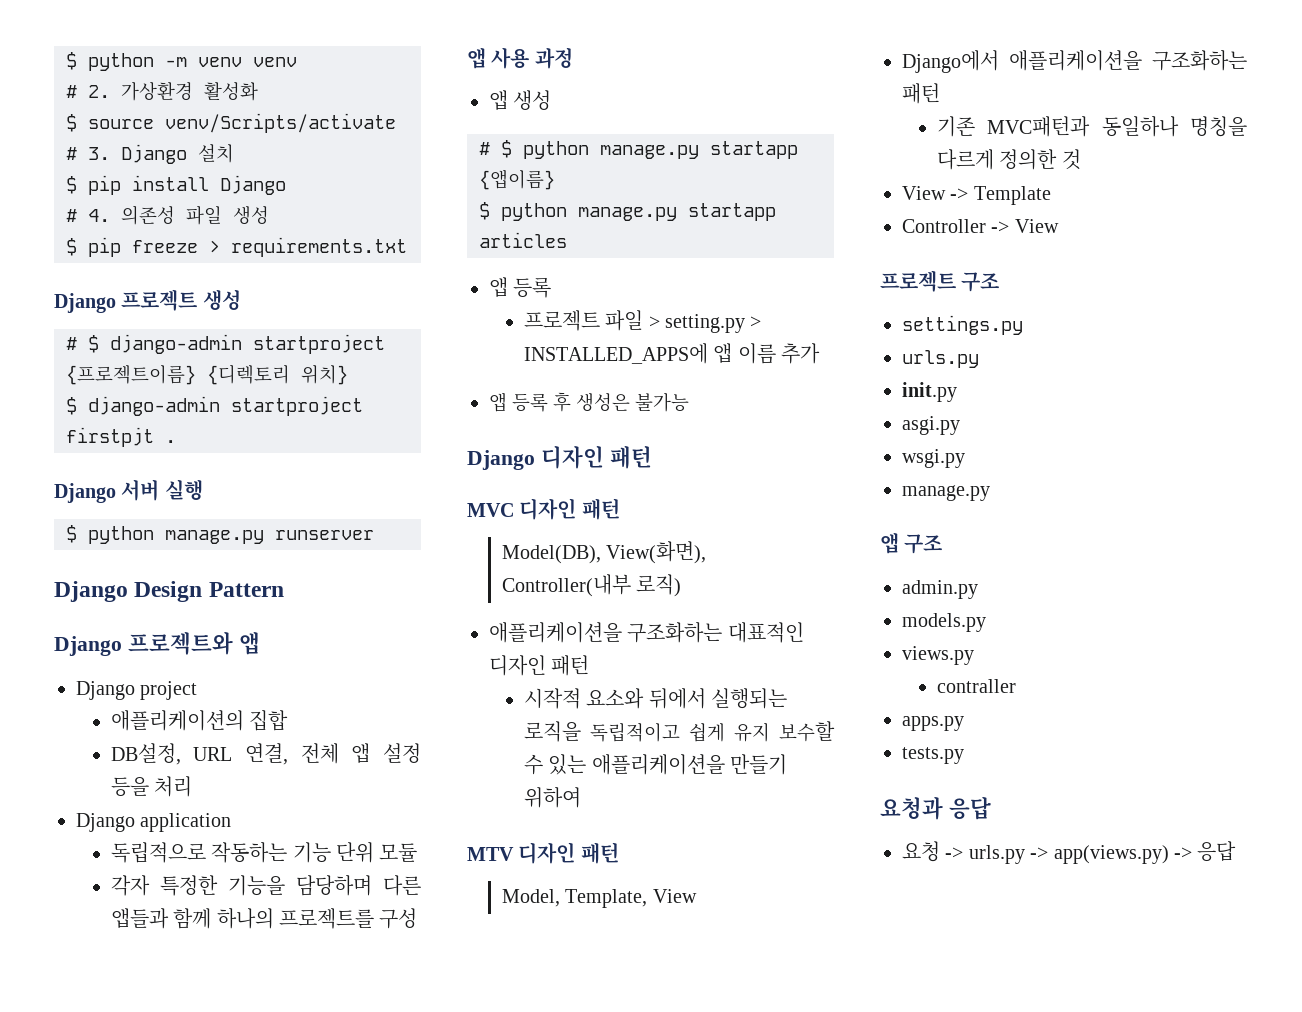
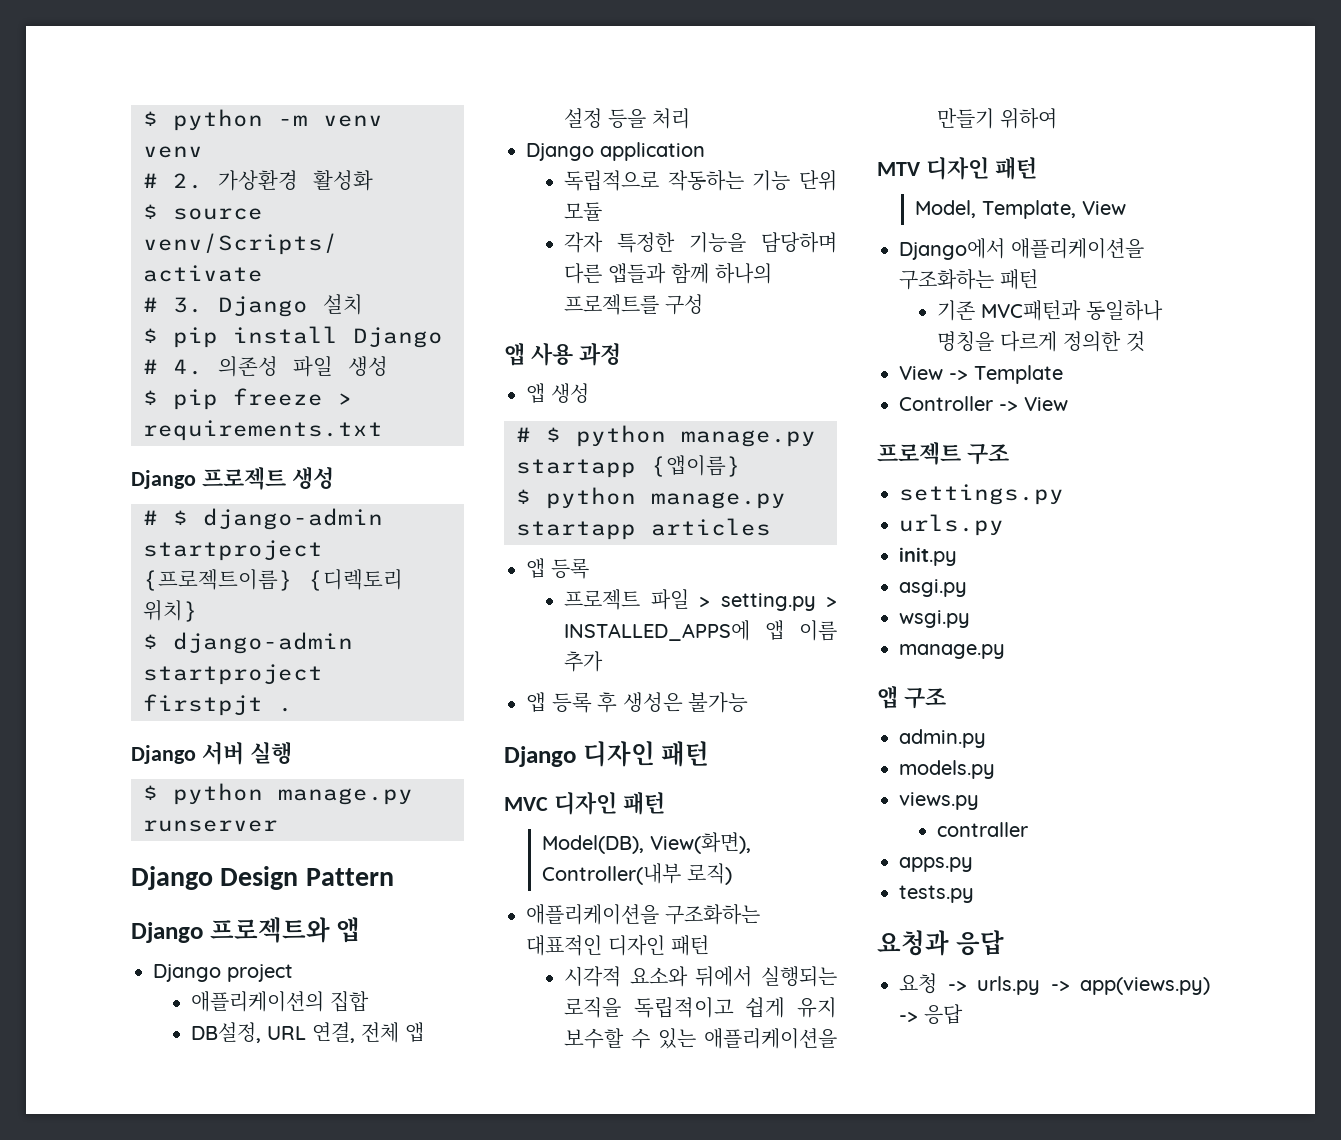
- 시작적 요소와 뒤에서 실행되는 로직을 독립적이고 쉽게 유지 보수할 수 있는 애플리케이션을 만들기 위하여
+ 시각적 요소와 뒤에서 실행되는 로직을 독립적이고 쉽게 유지 보수할 수 있는 애플리케이션을 만들기 위하여

